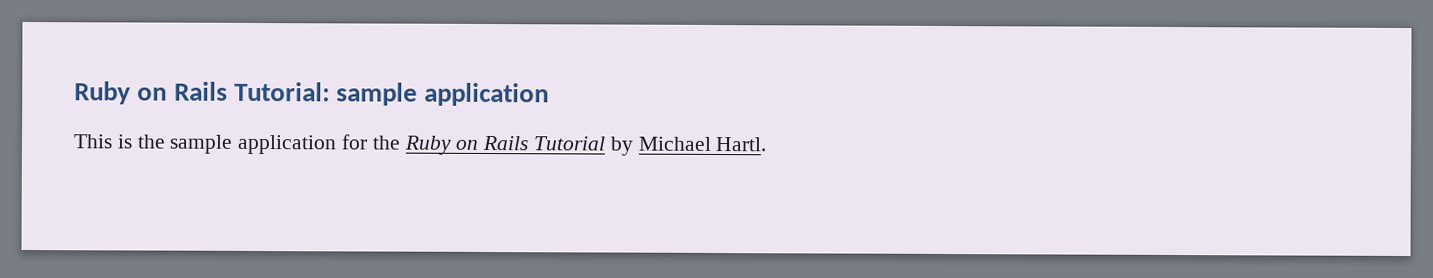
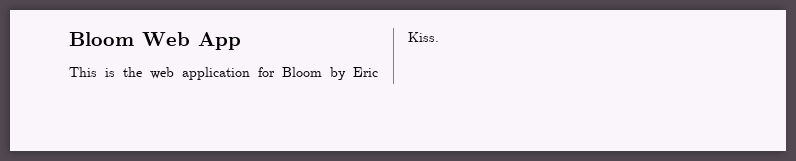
- Ruby on Rails Tutorial: sample application
+ Bloom Web App
- This is the sample application for the Ruby on Rails Tutorial by Michael Hartl.
+ This is the web application for Bloom by Eric Kiss.

